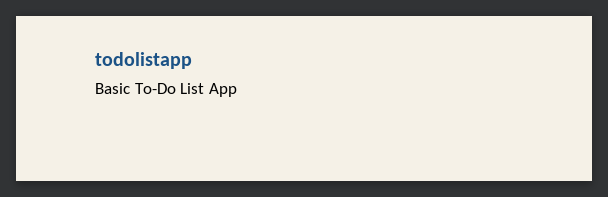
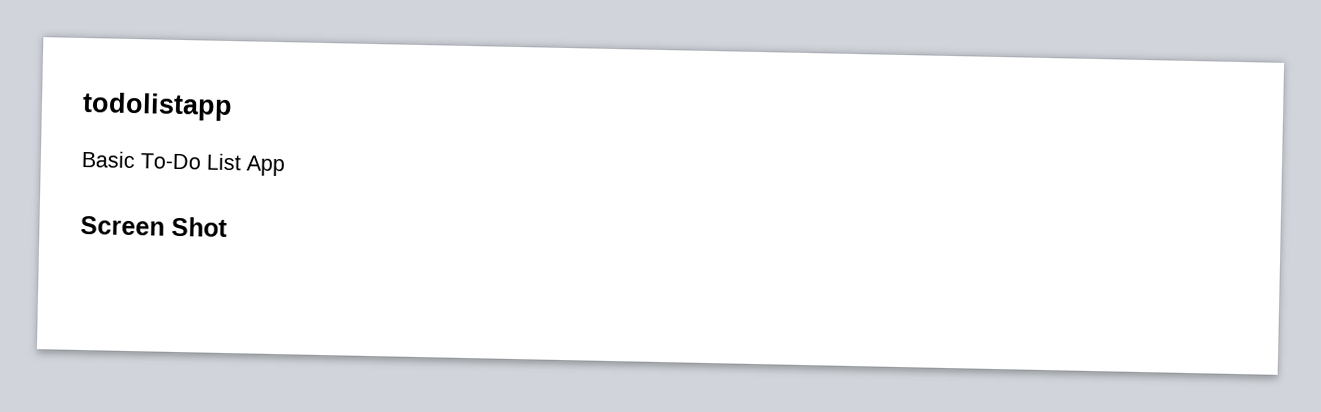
+ Screen Shot

